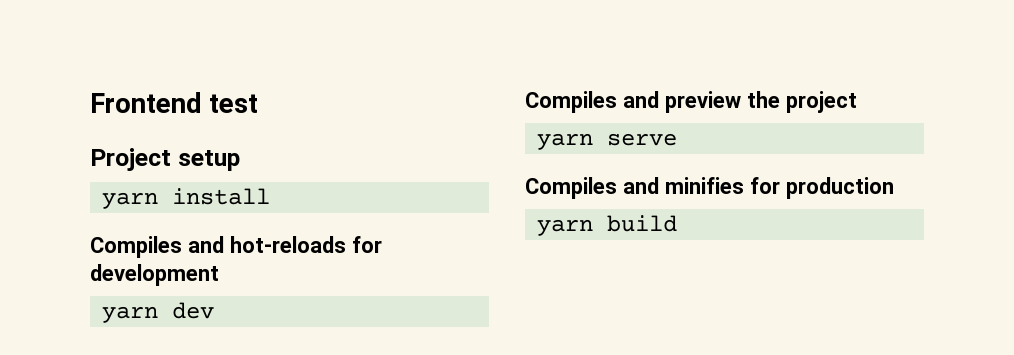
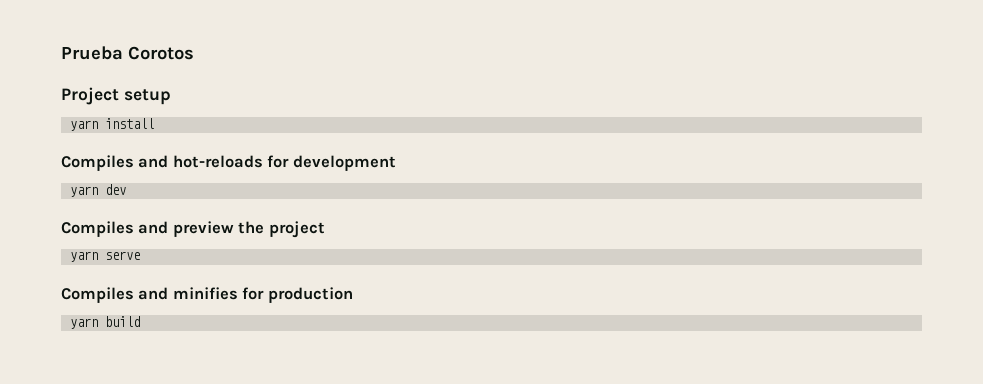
- Frontend test
+ Prueba Corotos

